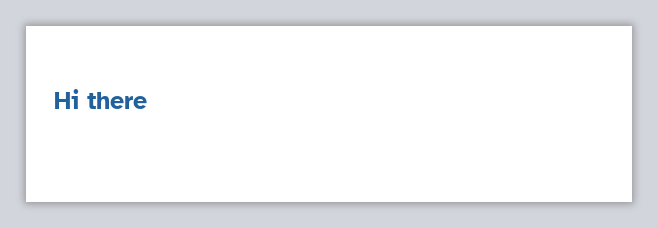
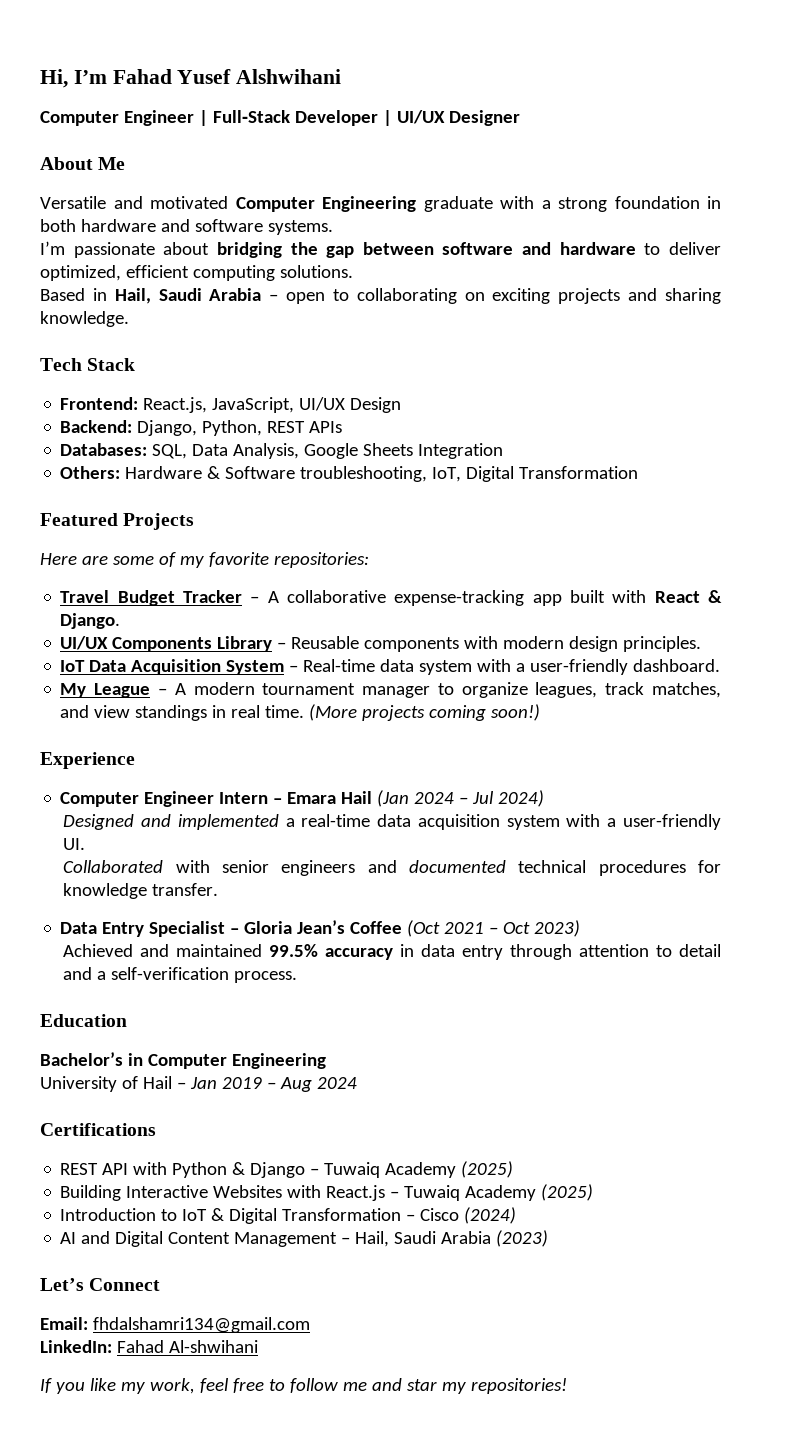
- Hi there
+ Hi, I’m Fahad Yusef Alshwihani
+ Computer Engineer | Full‑Stack Developer | UI/UX Designer
+ About Me
+ Versatile and motivated Computer Engineering graduate with a strong foundation in both hardware and software systems.
+ I’m passionate about bridging the gap between software and hardware to deliver optimized, efficient computing solutions.
+ Based in Hail, Saudi Arabia – open to collaborating on exciting projects and sharing knowledge.
+ Tech Stack
+ Frontend: React.js, JavaScript, UI/UX Design
+ Backend: Django, Python, REST APIs
+ Databases: SQL, Data Analysis, Google Sheets Integration
+ Others: Hardware & Software troubleshooting, IoT, Digital Transformation
+ Featured Projects
+ Here are some of my favorite repositories:
+ Travel Budget Tracker – A collaborative expense-tracking app built with React & Django.
+ UI/UX Components Library – Reusable components with modern design principles.
+ IoT Data Acquisition System – Real-time data system with a user-friendly dashboard.
+ My League – A modern tournament manager to organize leagues, track matches, and view standings in real time. (More projects coming soon!)
+ Experience
+ Computer Engineer Intern – Emara Hail (Jan 2024 – Jul 2024)
+ Designed and implemented a real-time data acquisition system with a user-friendly UI.
+ Collaborated with senior engineers and documented technical procedures for knowledge transfer.
+ Data Entry Specialist – Gloria Jean’s Coffee (Oct 2021 – Oct 2023)
+ Achieved and maintained 99.5% accuracy in data entry through attention to detail and a self-verification process.
+ Education
+ Bachelor’s in Computer Engineering
+ University of Hail – Jan 2019 – Aug 2024
+ Certifications
+ REST API with Python & Django – Tuwaiq Academy (2025)
+ Building Interactive Websites with React.js – Tuwaiq Academy (2025)
+ Introduction to IoT & Digital Transformation – Cisco (2024)
+ AI and Digital Content Management – Hail, Saudi Arabia (2023)
+ Let’s Connect
+ Email: fhdalshamri134@gmail.com
+ LinkedIn: Fahad Al-shwihani
+ If you like my work, feel free to follow me and star my repositories!

